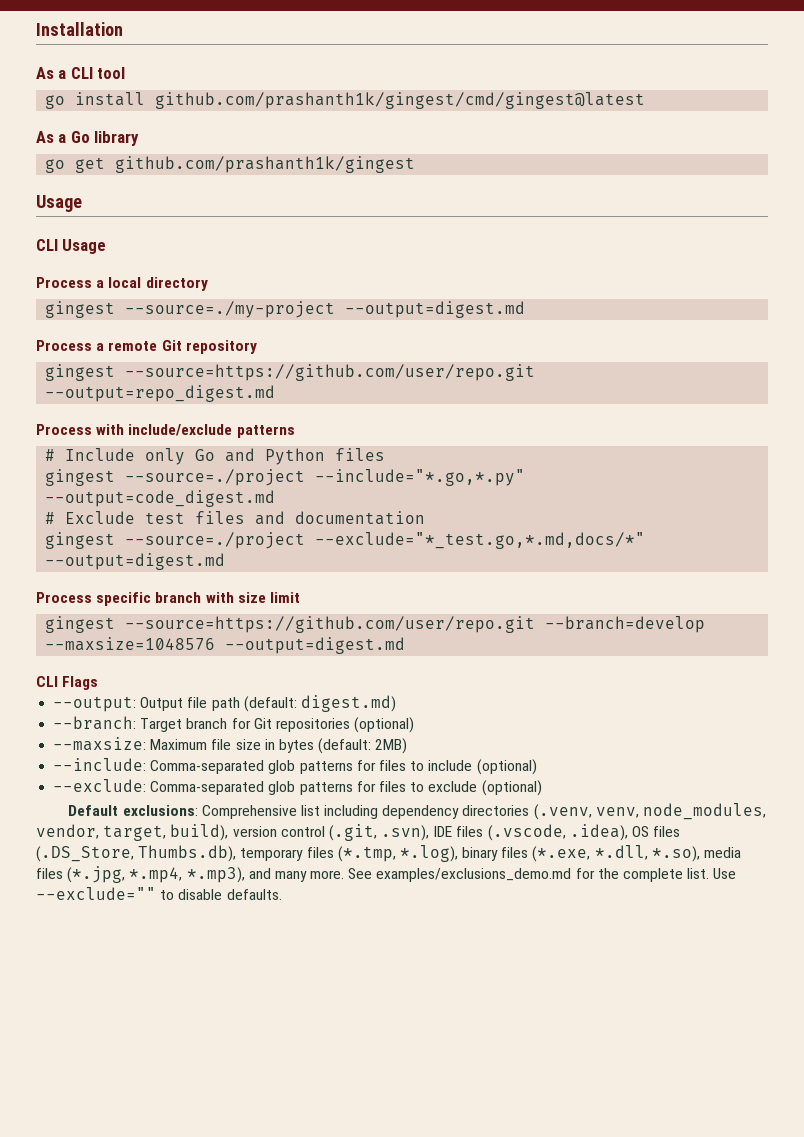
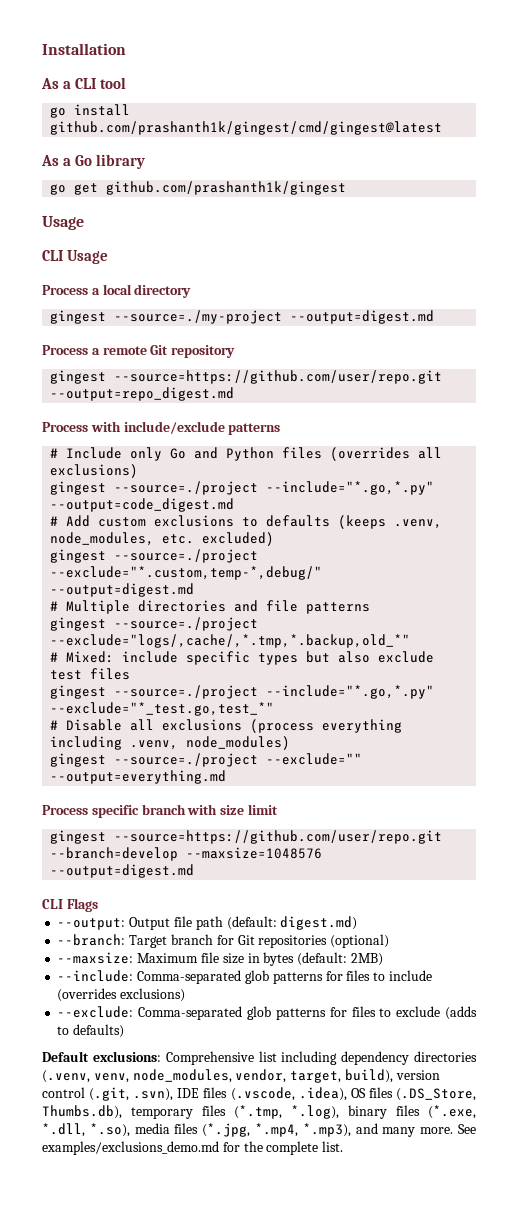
- # Include only Go and Python files
+ # Include only Go and Python files (overrides all exclusions)
- # Exclude test files and documentation
- gingest --source=./project --exclude="*_test.go,*.md,docs/*" --output=digest.md
+ # Add custom exclusions to defaults (keeps .venv, node_modules, etc. excluded)
+ gingest --source=./project --exclude="*.custom,temp-*,debug/" --output=digest.md
+ # Multiple directories and file patterns
+ gingest --source=./project --exclude="logs/,cache/,*.tmp,*.backup,old_*"
+ # Mixed: include specific types but also exclude test files
+ gingest --source=./project --include="*.go,*.py" --exclude="*_test.go,test_*"
+ # Disable all exclusions (process everything including .venv, node_modules)
+ gingest --source=./project --exclude="" --output=everything.md
- --include: Comma-separated glob patterns for files to include (optional)
+ --include: Comma-separated glob patterns for files to include (overrides exclusions)
- --exclude: Comma-separated glob patterns for files to exclude (optional)
+ --exclude: Comma-separated glob patterns for files to exclude (adds to defaults)
- Use --exclude="" to disable defaults.

